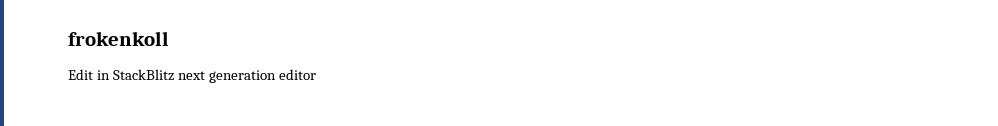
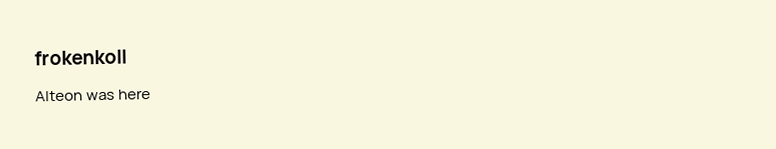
- Edit in StackBlitz next generation editor
+ Alteon was here

